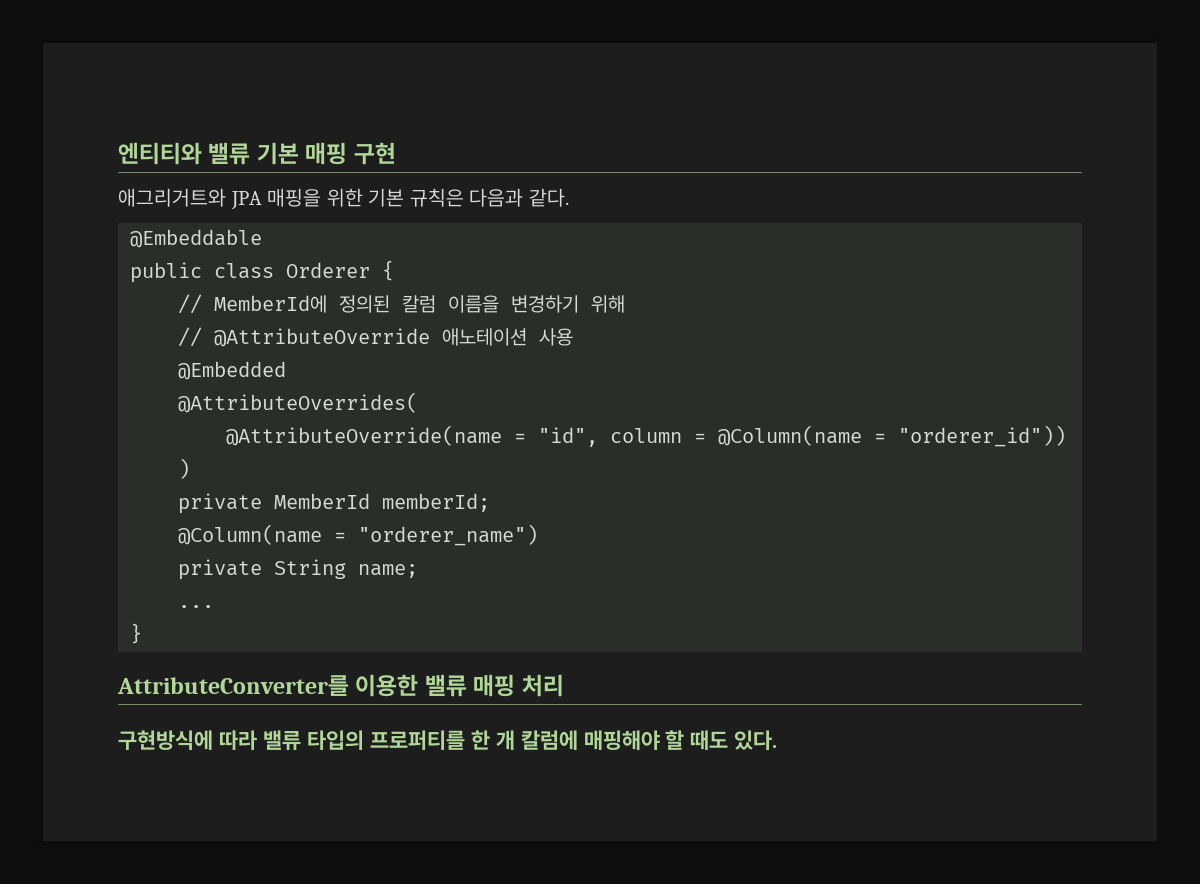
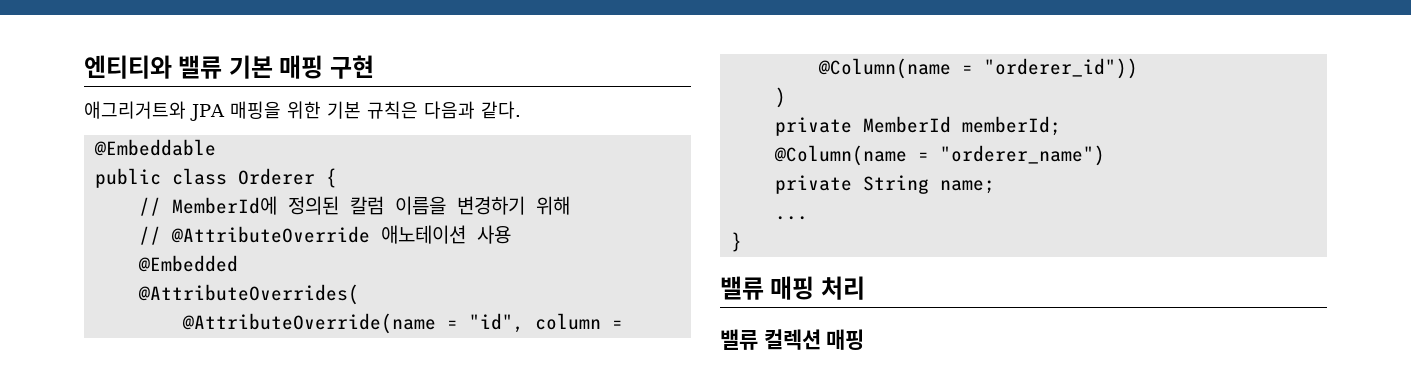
- AttributeConverter를 이용한 밸류 매핑 처리
+ 밸류 매핑 처리
- 구현방식에 따라 밸류 타입의 프로퍼티를 한 개 칼럼에 매핑해야 할 때도 있다.
+ 밸류 컬렉션 매핑

